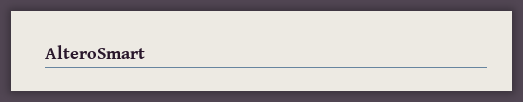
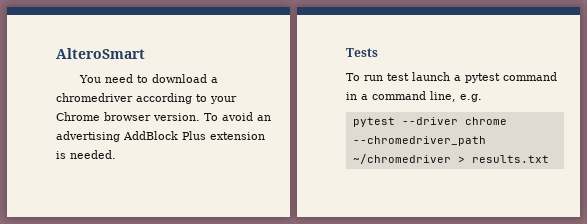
+ You need to download a chromedriver according to your Chrome browser version. To avoid an advertising AddBlock Plus extension is needed.
+ Tests
+ To run test launch a pytest command in a command line, e.g.
+ pytest --driver chrome --chromedriver_path ~/chromedriver > results.txt

